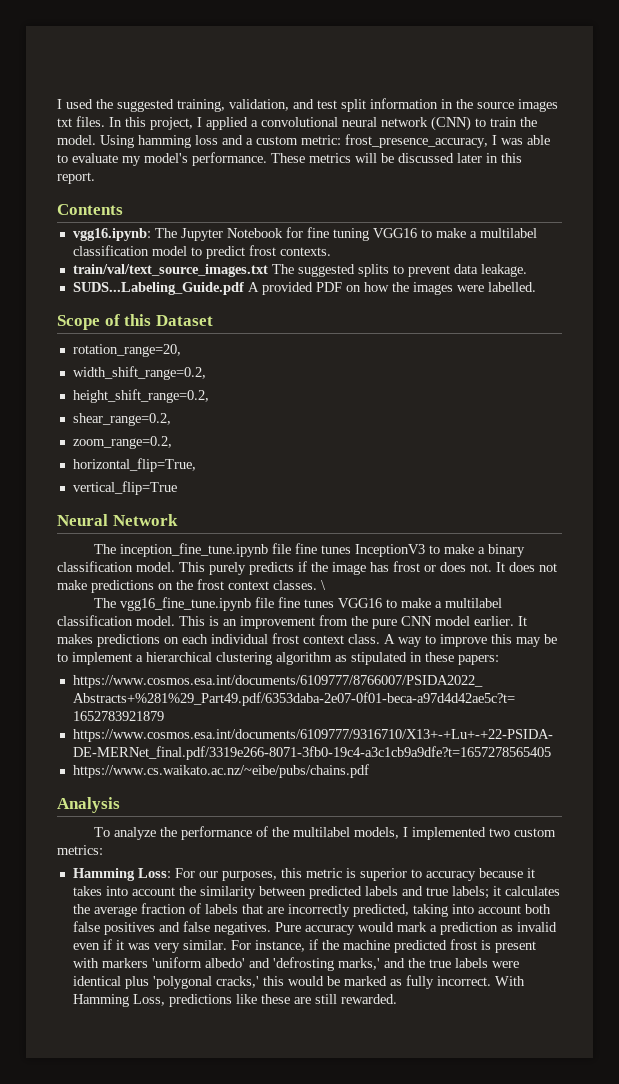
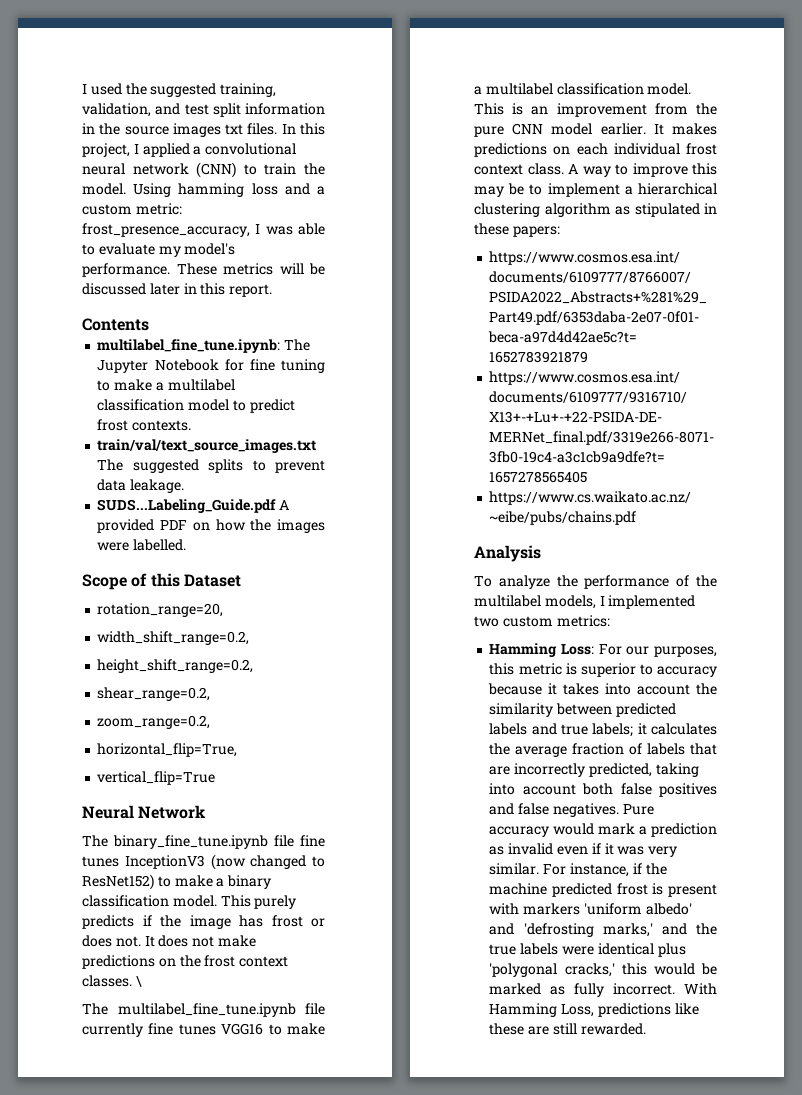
- vgg16.ipynb: The Jupyter Notebook for fine tuning VGG16 to make a multilabel classification model to predict frost contexts.
+ multilabel_fine_tune.ipynb: The Jupyter Notebook for fine tuning to make a multilabel classification model to predict frost contexts.
- The inception_fine_tune.ipynb file fine tunes InceptionV3 to make a binary classification model.
+ The binary_fine_tune.ipynb file fine tunes InceptionV3 (now changed to ResNet152) to make a binary classification model.
- The vgg16_fine_tune.ipynb file fine tunes VGG16 to make a multilabel classification model.
+ The multilabel_fine_tune.ipynb file currently fine tunes VGG16 to make a multilabel classification model.

